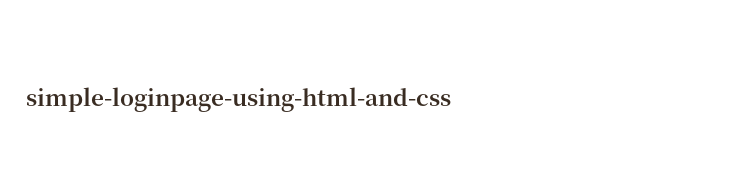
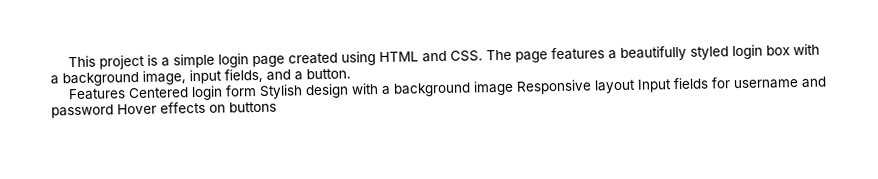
- simple-loginpage-using-html-and-css
+ This project is a simple login page created using HTML and CSS. The page features a beautifully styled login box with a background image, input fields, and a button.
+ Features Centered login form Stylish design with a background image Responsive layout Input fields for username and password Hover effects on buttons

